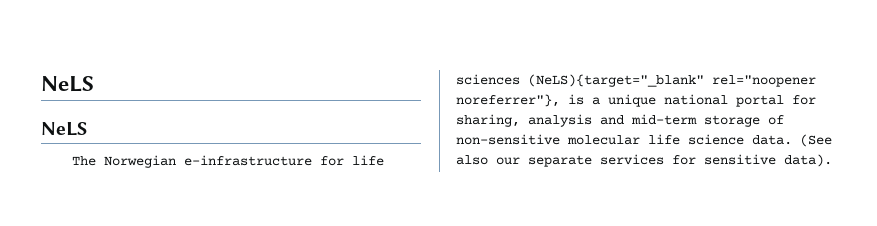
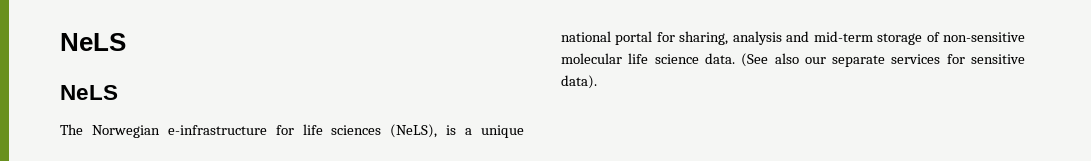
- The Norwegian e-infrastructure for life sciences (NeLS){target="_blank" rel="noopener noreferrer"}, is a unique national portal for sharing, analysis and mid-term storage of non-sensitive molecular life science data.
+ The Norwegian e-infrastructure for life sciences (NeLS), is a unique national portal for sharing, analysis and mid-term storage of non-sensitive molecular life science data.

